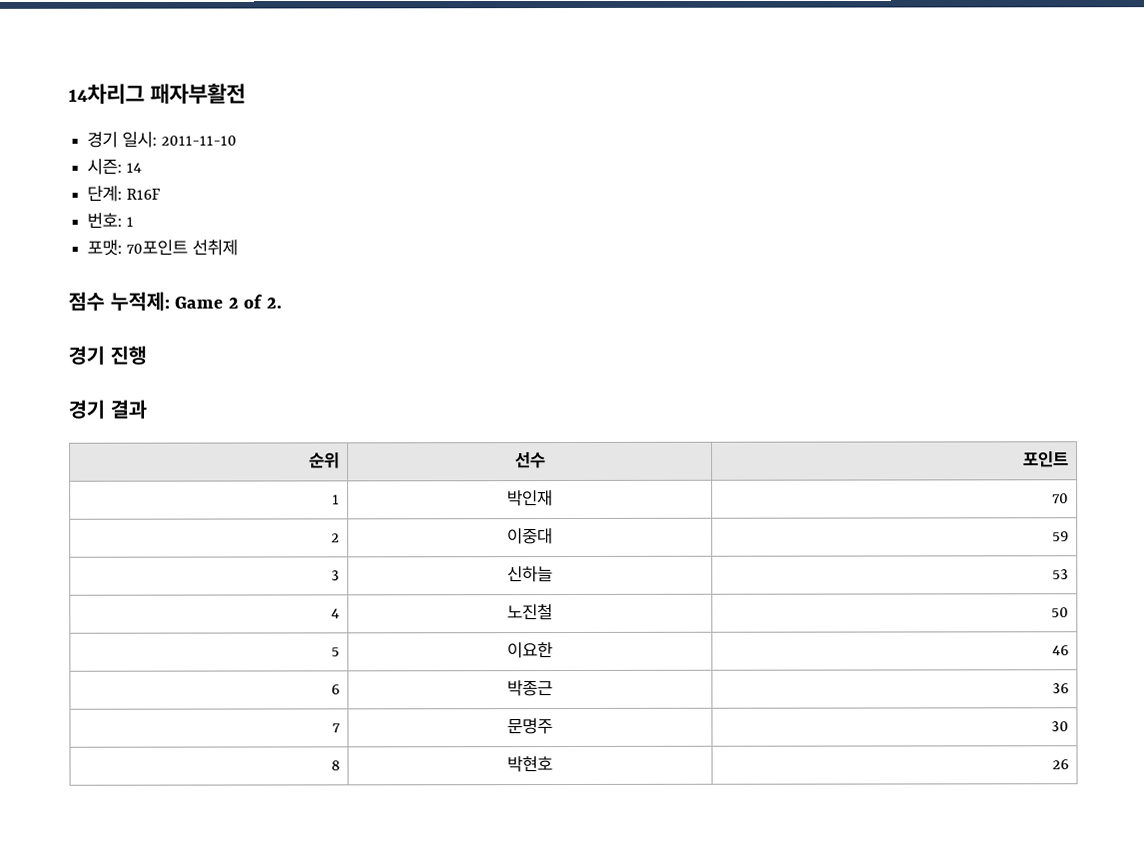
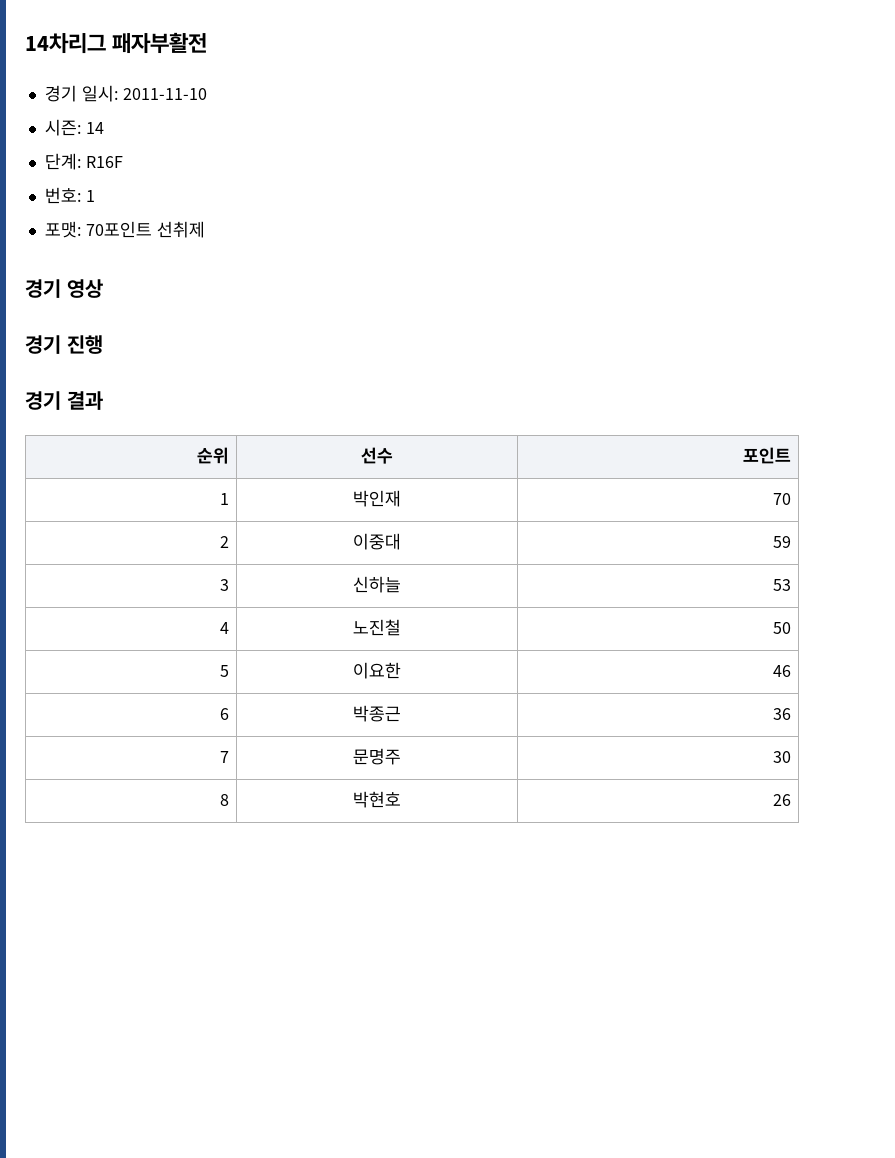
- 점수 누적제: Game 2 of 2.
+ 경기 영상

